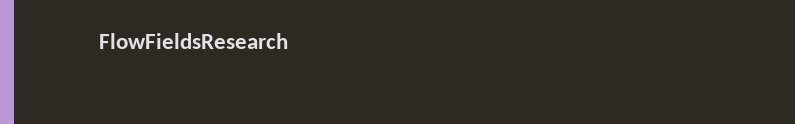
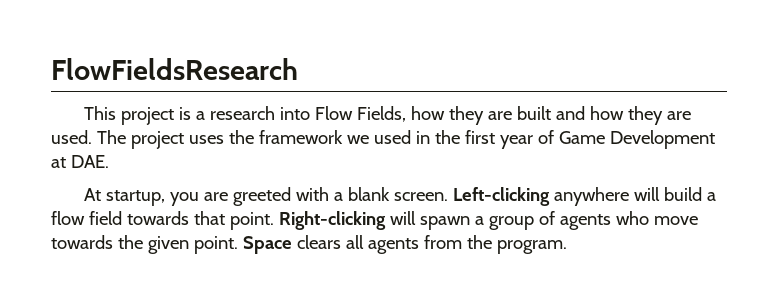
+ This project is a research into Flow Fields, how they are built and how they are used. The project uses the framework we used in the first year of Game Development at DAE.
+ At startup, you are greeted with a blank screen. Left-clicking anywhere will build a flow field towards that point. Right-clicking will spawn a group of agents who move towards the given point. Space clears all agents from the program.

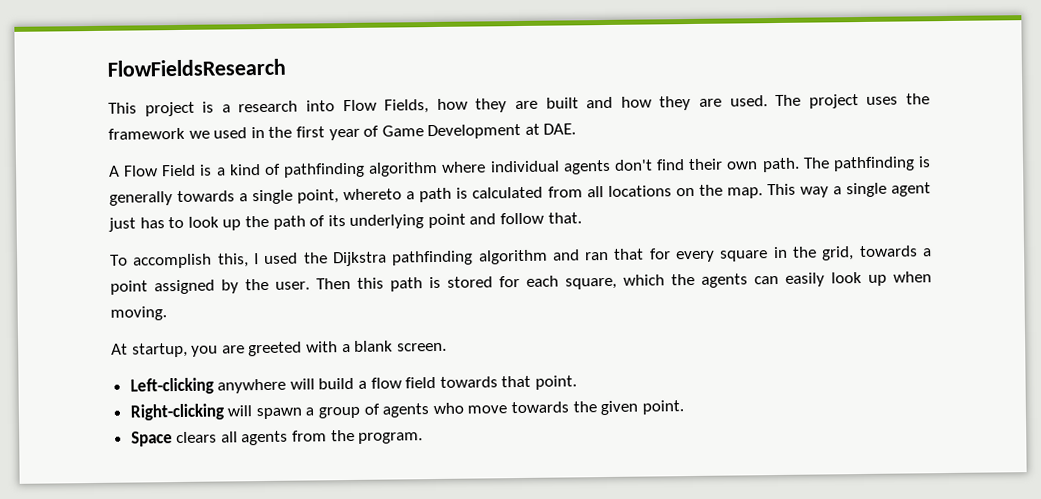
+ A Flow Field is a kind of pathfinding algorithm where individual agents don't find their own path. The pathfinding is generally towards a single point, whereto a path is calculated from all locations on the map. This way a single agent just has to look up the path of its underlying point and follow that.
+ To accomplish this, I used the Dijkstra pathfinding algorithm and ran that for every square in the grid, towards a point assigned by the user. Then this path is stored for each square, which the agents can easily look up when moving.
- At startup, you are greeted with a blank screen. Left-clicking anywhere will build a flow field towards that point. Right-clicking will spawn a group of agents who move towards the given point. Space clears all agents from the program.
+ At startup, you are greeted with a blank screen.
+ Left-clicking anywhere will build a flow field towards that point.
+ Right-clicking will spawn a group of agents who move towards the given point.
+ Space clears all agents from the program.

